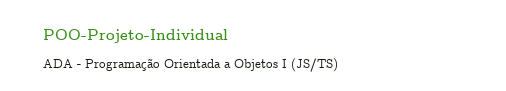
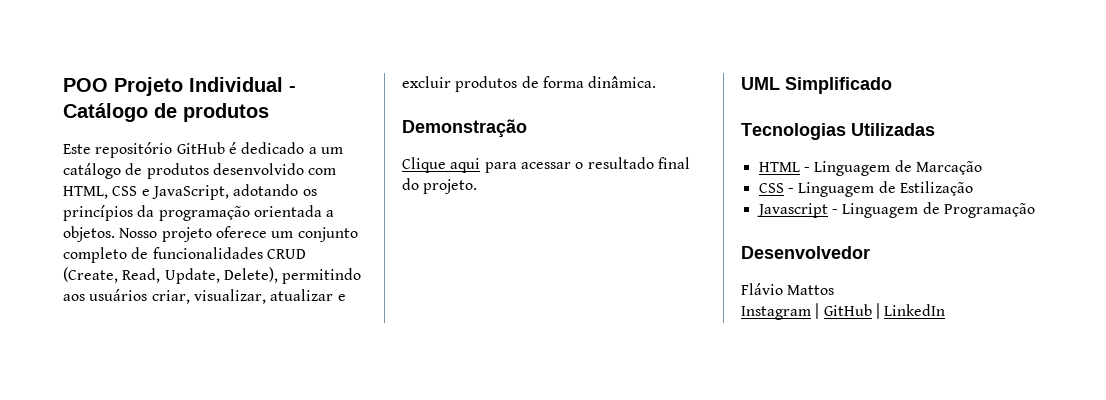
- POO-Projeto-Individual
- ADA - Programação Orientada a Objetos I (JS/TS)
+ POO Projeto Individual - Catálogo de produtos
+ Este repositório GitHub é dedicado a um catálogo de produtos desenvolvido com HTML, CSS e JavaScript, adotando os princípios da programação orientada a objetos. Nosso projeto oferece um conjunto completo de funcionalidades CRUD (Create, Read, Update, Delete), permitindo aos usuários criar, visualizar, atualizar e excluir produtos de forma dinâmica.
+ Demonstração
+ Clique aqui para acessar o resultado final do projeto.
+ UML Simplificado
+ Tecnologias Utilizadas
+ HTML - Linguagem de Marcação
+ CSS - Linguagem de Estilização
+ Javascript - Linguagem de Programação
+ Desenvolvedor
+ Flávio Mattos
+ Instagram | GitHub | LinkedIn

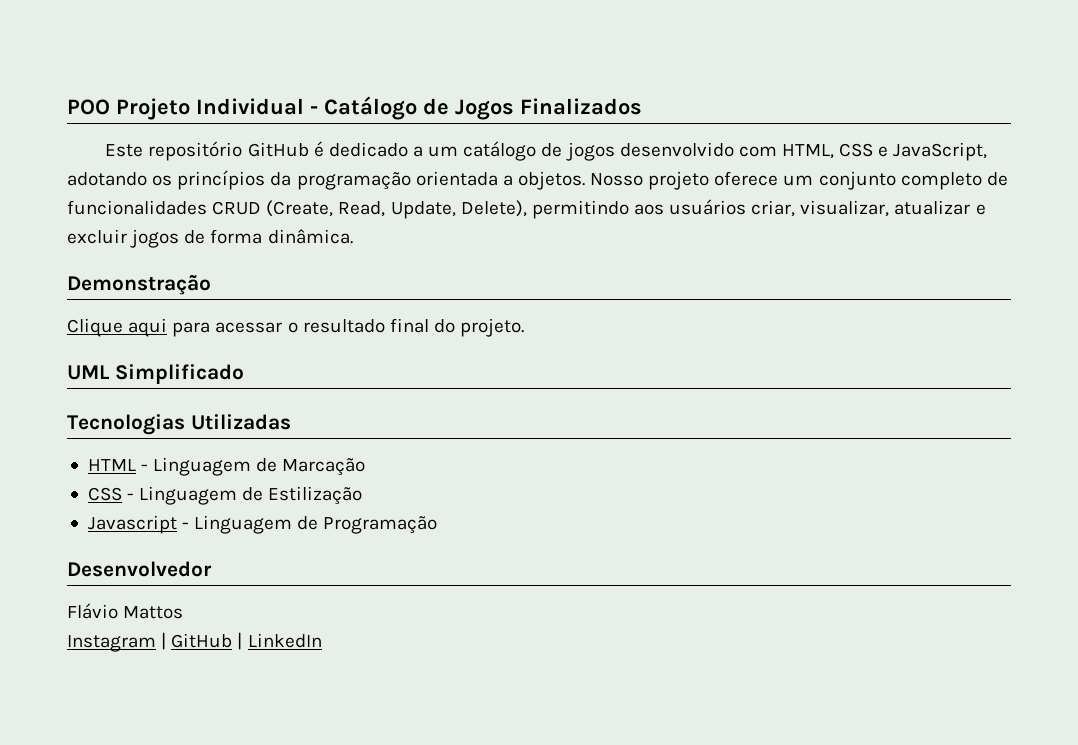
- POO Projeto Individual - Catálogo de produtos
+ POO Projeto Individual - Catálogo de Jogos Finalizados
- Este repositório GitHub é dedicado a um catálogo de produtos desenvolvido com HTML, CSS e JavaScript, adotando os princípios da programação orientada a objetos.
+ Este repositório GitHub é dedicado a um catálogo de jogos desenvolvido com HTML, CSS e JavaScript, adotando os princípios da programação orientada a objetos.
- Nosso projeto oferece um conjunto completo de funcionalidades CRUD (Create, Read, Update, Delete), permitindo aos usuários criar, visualizar, atualizar e excluir produtos de forma dinâmica.
+ Nosso projeto oferece um conjunto completo de funcionalidades CRUD (Create, Read, Update, Delete), permitindo aos usuários criar, visualizar, atualizar e excluir jogos de forma dinâmica.

